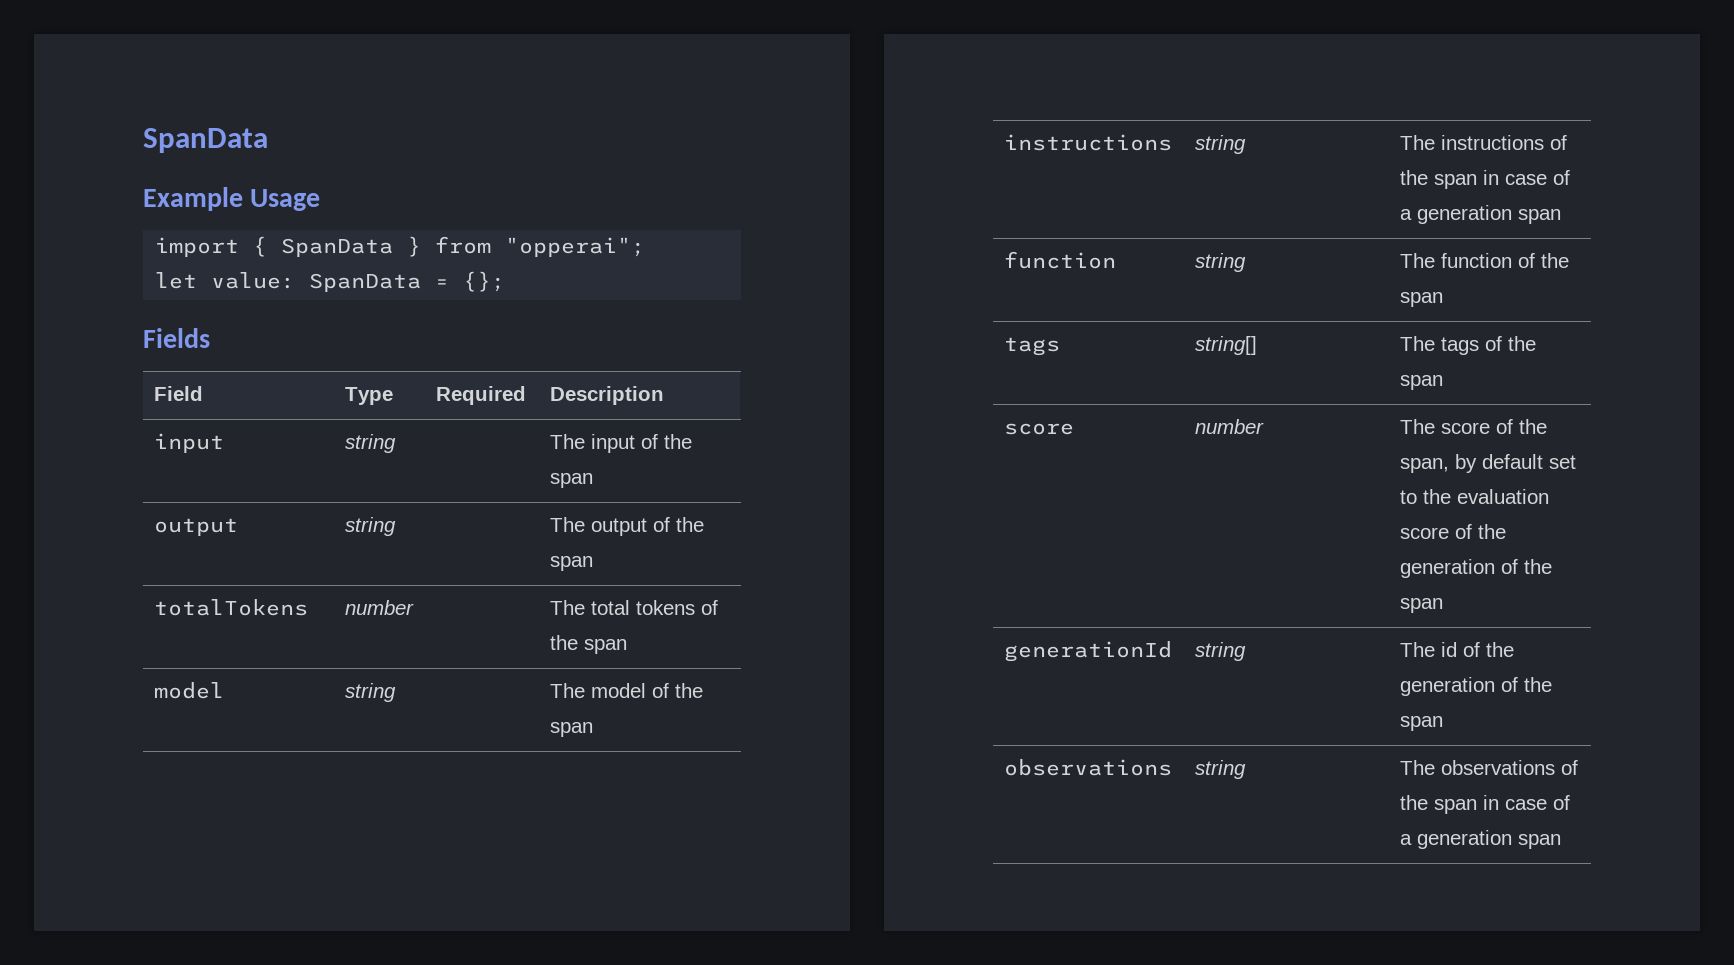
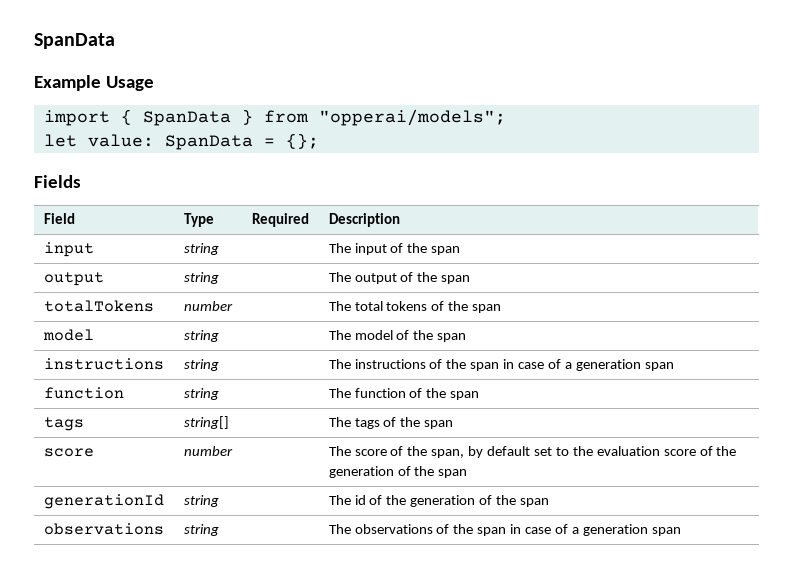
- import { SpanData } from "opperai";
+ import { SpanData } from "opperai/models";

